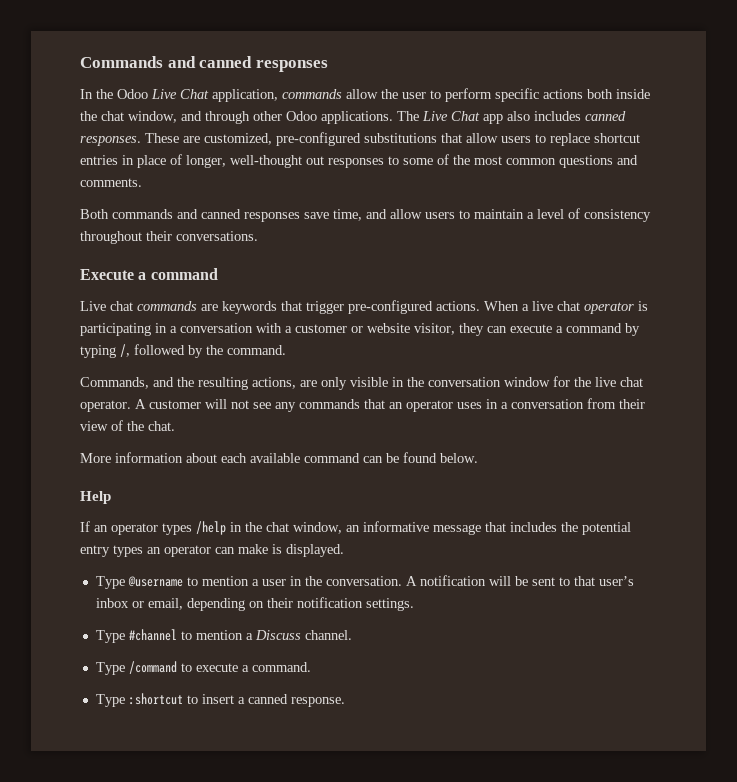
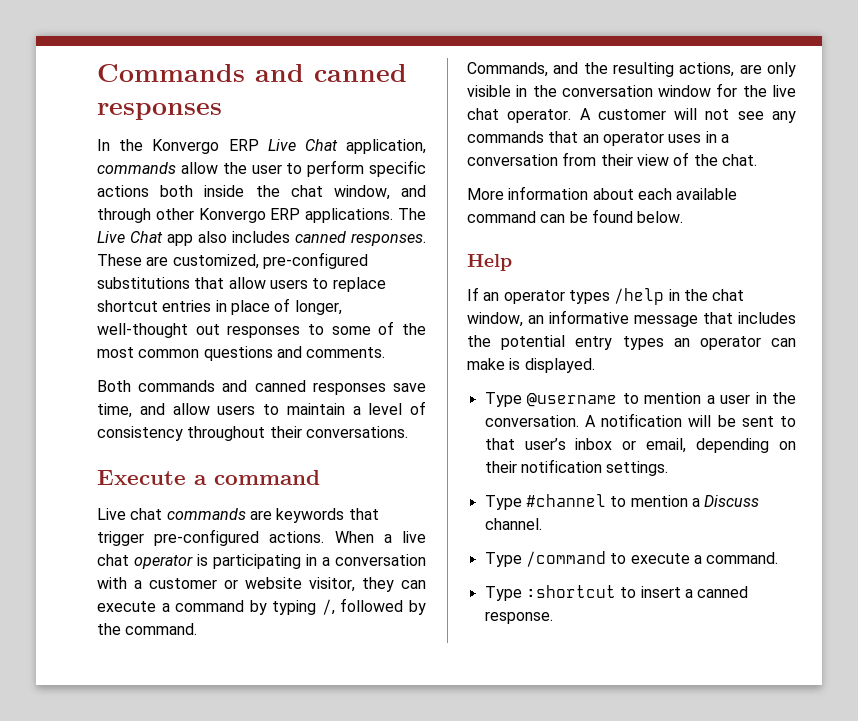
- In the Odoo Live Chat application, commands allow the user to perform specific actions both inside the chat window, and through other Odoo applications.
+ In the Konvergo ERP Live Chat application, commands allow the user to perform specific actions both inside the chat window, and through other Konvergo ERP applications.

